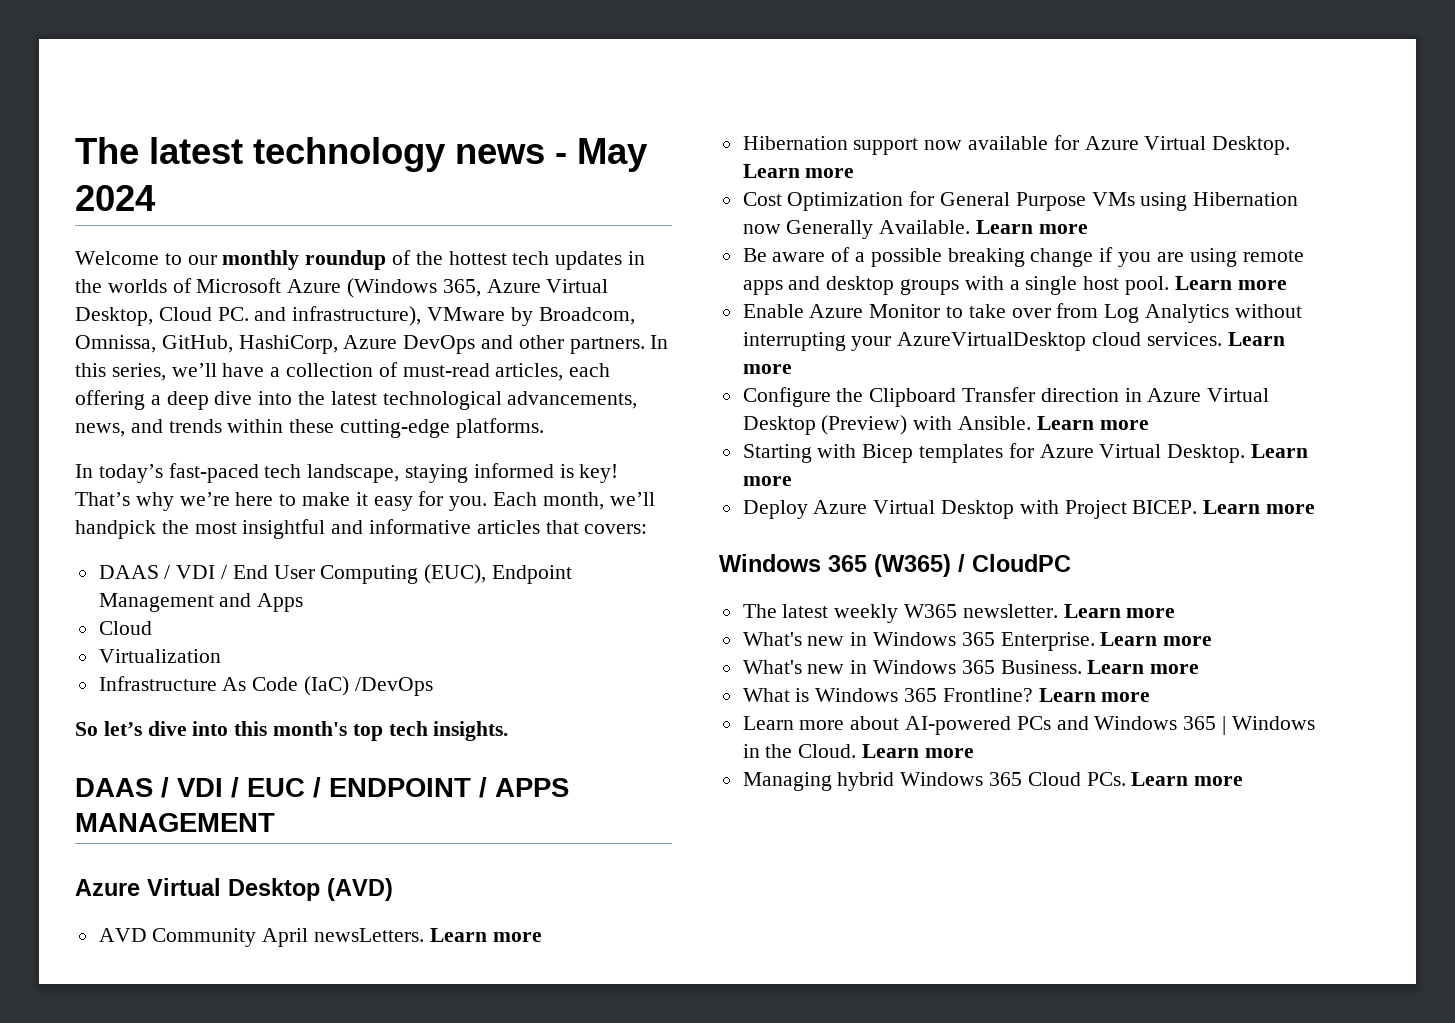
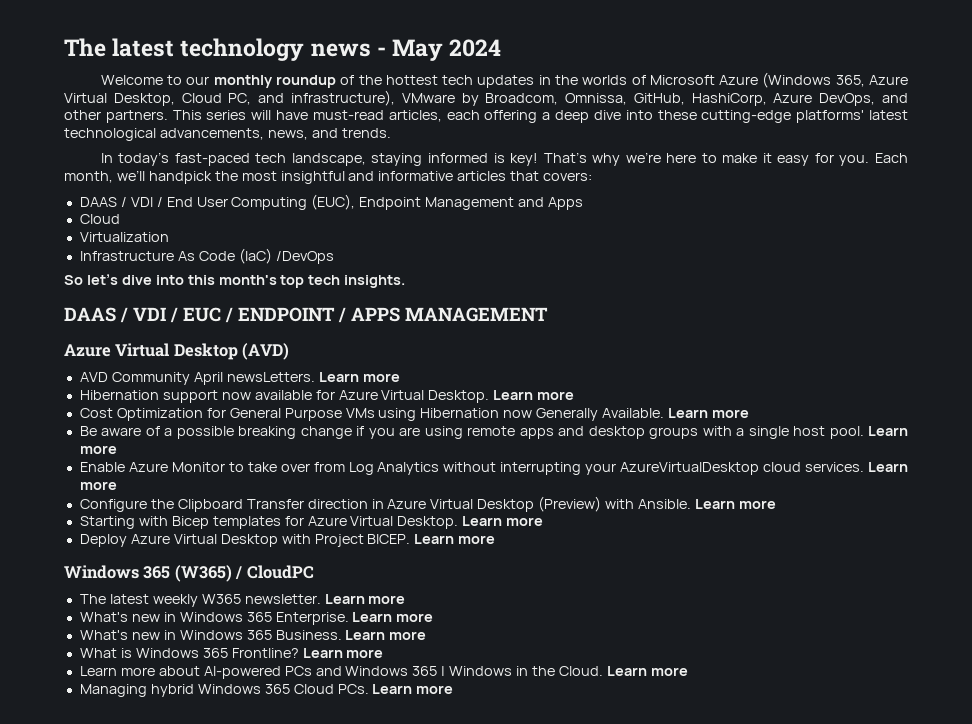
- Welcome to our monthly roundup of the hottest tech updates in the worlds of Microsoft Azure (Windows 365, Azure Virtual Desktop, Cloud PC. and infrastructure), VMware by Broadcom, Omnissa, GitHub, HashiCorp, Azure DevOps and other partners.
+ Welcome to our monthly roundup of the hottest tech updates in the worlds of Microsoft Azure (Windows 365, Azure Virtual Desktop, Cloud PC, and infrastructure), VMware by Broadcom, Omnissa, GitHub, HashiCorp, Azure DevOps, and other partners.
- In this series, we’ll have a collection of must-read articles, each offering a deep dive into the latest technological advancements, news, and trends within these cutting-edge platforms.
+ This series will have must-read articles, each offering a deep dive into these cutting-edge platforms' latest technological advancements, news, and trends.

